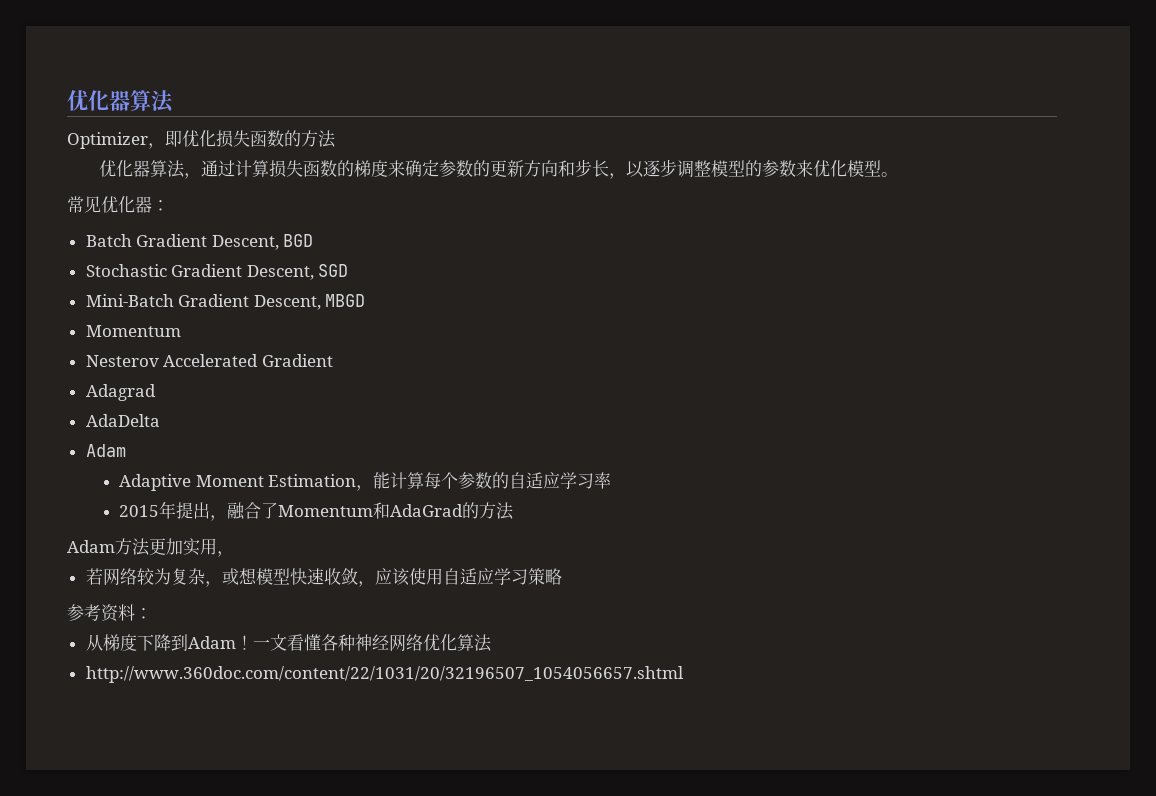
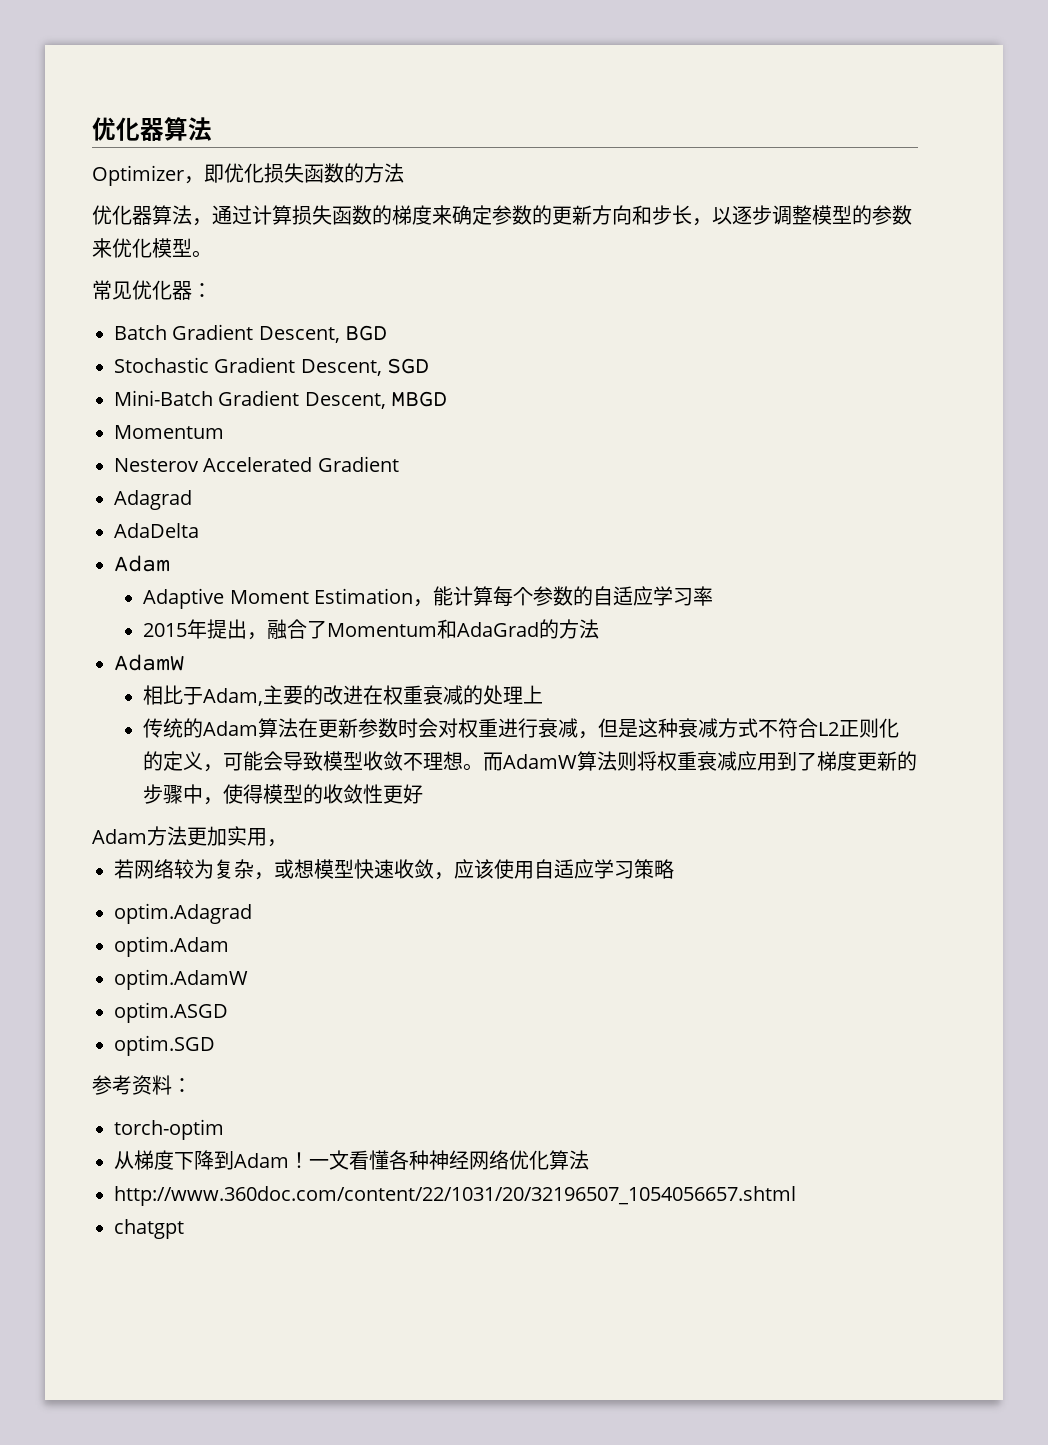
  2015年提出，融合了Momentum和AdaGrad的方法
+ AdamW
+ 相比于Adam,主要的改进在权重衰减的处理上
+ 传统的Adam算法在更新参数时会对权重进行衰减，但是这种衰减方式不符合L2正则化的定义，可能会导致模型收敛不理想。而AdamW算法则将权重衰减应用到了梯度更新的步骤中，使得模型的收敛性更好
+ optim.Adagrad
+ optim.Adam
+ optim.AdamW
+ optim.ASGD
+ optim.SGD
+ torch-optim
+ chatgpt

